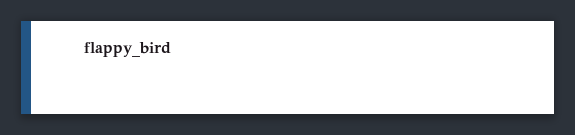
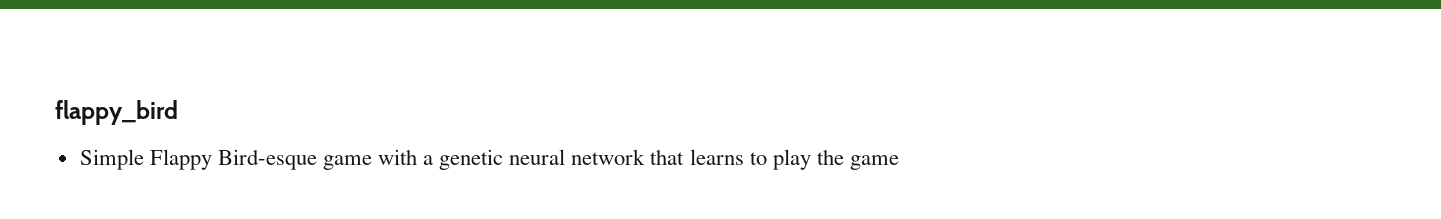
+ Simple Flappy Bird-esque game with a genetic neural network that learns to play the game

